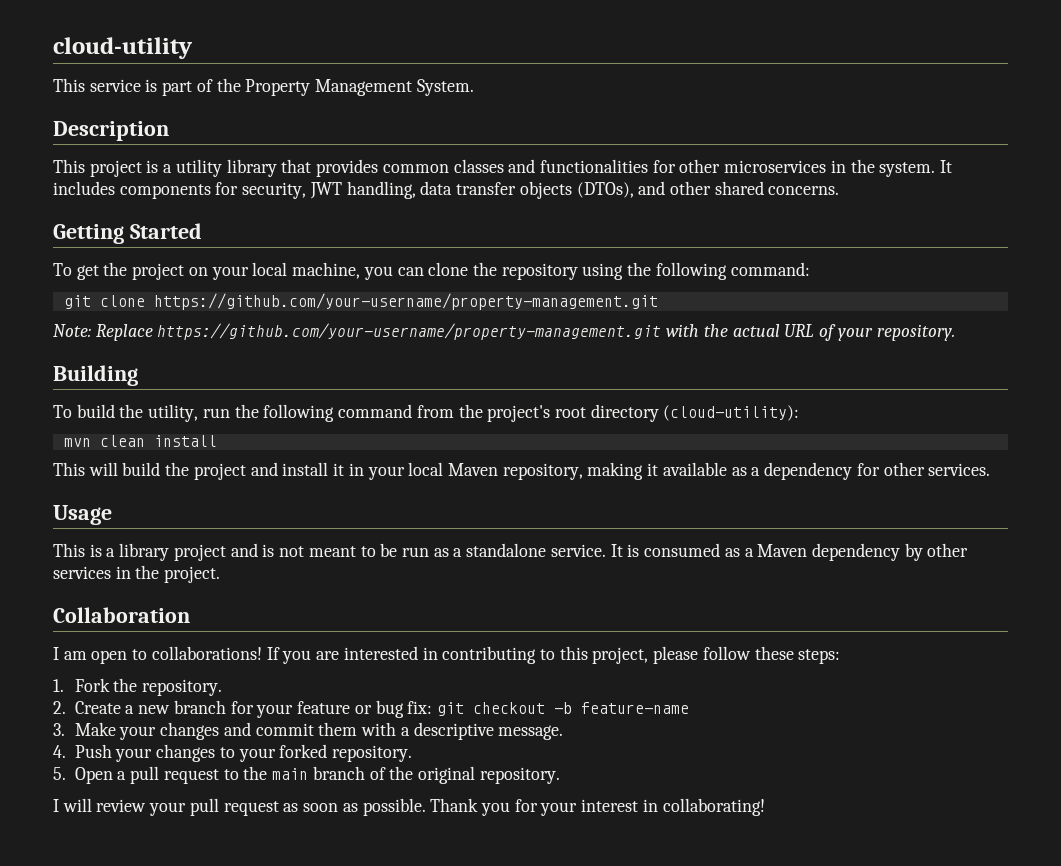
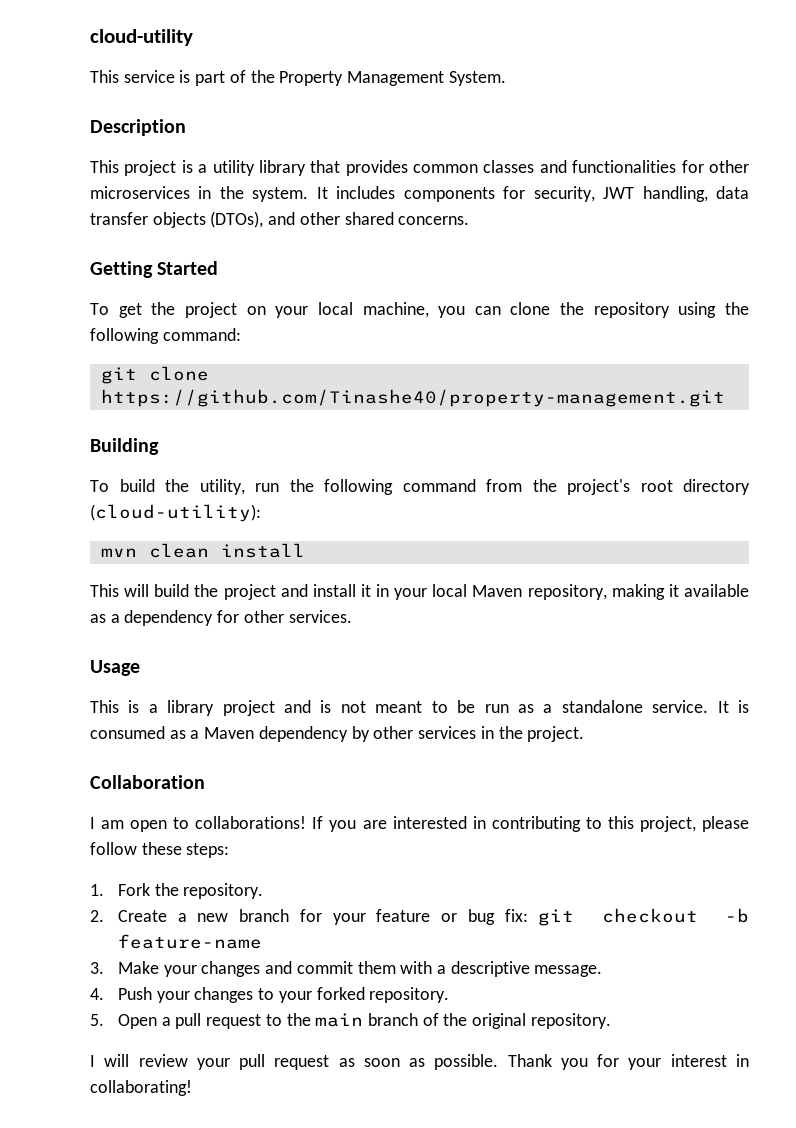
- git clone https://github.com/your-username/property-management.git
- Note: Replace https://github.com/your-username/property-management.git with the actual URL of your repository.
+ git clone https://github.com/Tinashe40/property-management.git

